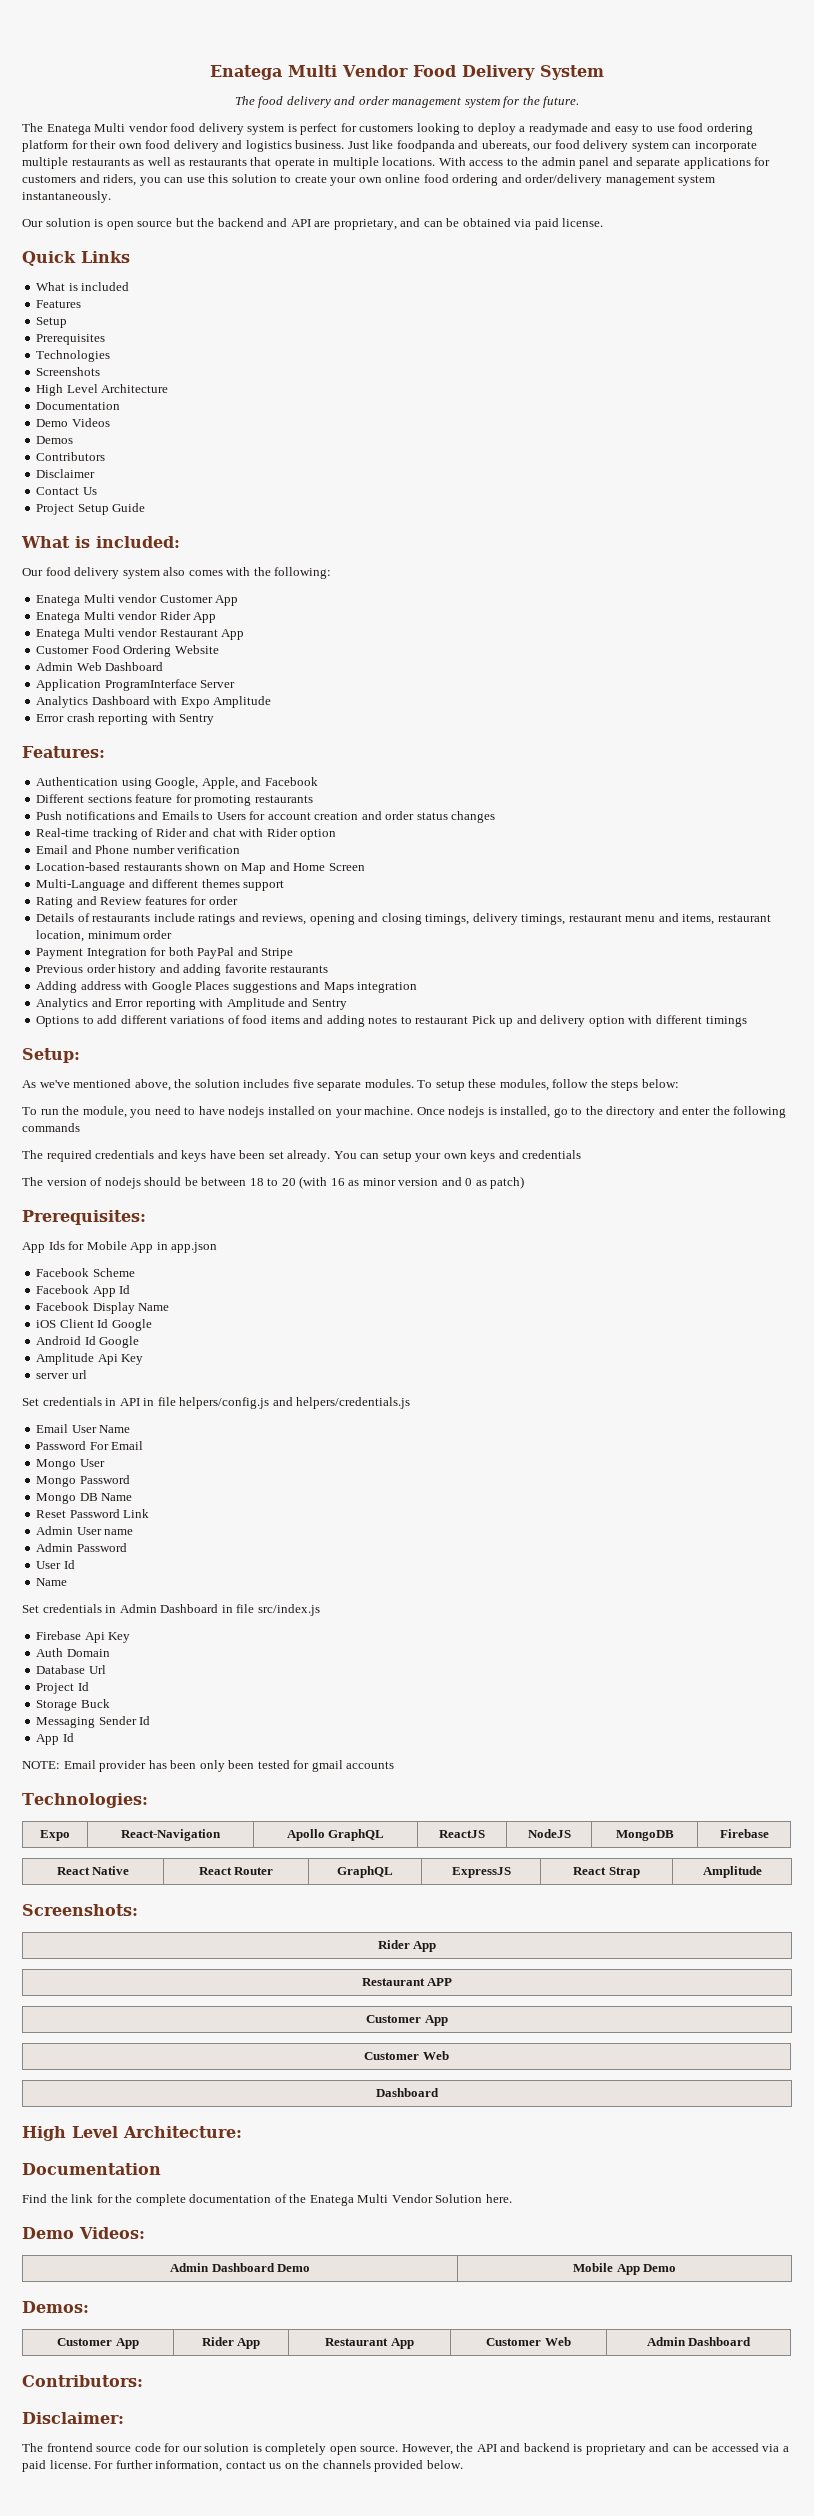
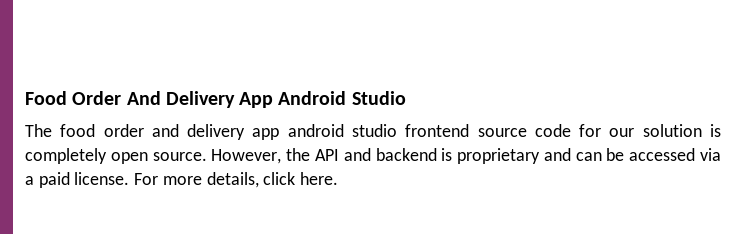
- Enatega Multi Vendor Food Delivery System
- The food delivery and order management system for the future.
- The Enatega Multi vendor food delivery system is perfect for customers looking to deploy a readymade and easy to use food ordering platform for their own food delivery and logistics business. Just like foodpanda and ubereats, our food delivery system can incorporate multiple restaurants as well as restaurants that operate in multiple locations. With access to the admin panel and separate applications for customers and riders, you can use this solution to create your own online food ordering and order/delivery management system instantaneously.
- Our solution is open source but the backend and API are proprietary, and can be obtained via paid license.
- Quick Links
- What is included
- Features
- Setup
- Prerequisites
- Technologies
- Screenshots
- High Level Architecture
- Documentation
- Demo Videos
- Demos
- Contributors
- Disclaimer
- Contact Us
- Project Setup Guide
- What is included:
- Our food delivery system also comes with the following:
- Enatega Multi vendor Customer App
- Enatega Multi vendor Rider App
- Enatega Multi vendor Restaurant App
- Customer Food Ordering Website
- Admin Web Dashboard
- Application ProgramInterface Server
- Analytics Dashboard with Expo Amplitude
- Error crash reporting with Sentry
- Features:
- Authentication using Google, Apple, and Facebook
- Different sections feature for promoting restaurants
- Push notifications and Emails to Users for account creation and order status changes
- Real-time tracking of Rider and chat with Rider option
- Email and Phone number verification
- Location-based restaurants shown on Map and Home Screen
- Multi-Language and different themes support
- Rating and Review features for order
- Details of restaurants include ratings and reviews, opening and closing timings, delivery timings, restaurant menu and items, restaurant location, minimum order
- Payment Integration for both PayPal and Stripe
- Previous order history and adding favorite restaurants
- Adding address with Google Places suggestions and Maps integration
- Analytics and Error reporting with Amplitude and Sentry
- Options to add different variations of food items and adding notes to restaurant Pick up and delivery option with different timings
- Setup:
- As we've mentioned above, the solution includes five separate modules. To setup these modules, follow the steps below:
- To run the module, you need to have nodejs installed on your machine. Once nodejs is installed, go to the directory and enter the following commands
- The required credentials and keys have been set already. You can setup your own keys and credentials
- The version of nodejs should be between 18 to 20 (with 16 as minor version and 0 as patch)
- Prerequisites:
- App Ids for Mobile App in app.json
- Facebook Scheme
- Facebook App Id
- Facebook Display Name
- iOS Client Id Google
- Android Id Google
- Amplitude Api Key
- server url
- Set credentials in API in file helpers/config.js and helpers/credentials.js
- Email User Name
- Password For Email
- Mongo User
- Mongo Password
- Mongo DB Name
- Reset Password Link
- Admin User name
- Admin Password
- User Id
- Name
- Set credentials in Admin Dashboard in file src/index.js
- Firebase Api Key
- Auth Domain
- Database Url
- Project Id
- Storage Buck
- Messaging Sender Id
- App Id
- NOTE: Email provider has been only been tested for gmail accounts
- Technologies:
- Expo | React-Navigation | Apollo GraphQL | ReactJS | NodeJS | MongoDB | Firebase
- React Native | React Router | GraphQL | ExpressJS | React Strap | Amplitude
- Screenshots:
- Rider App
- Restaurant APP
- Customer App
- Customer Web
- Dashboard
- High Level Architecture:
- Documentation
- Find the link for the complete documentation of the Enatega Multi Vendor Solution here.
- Demo Videos:
- Admin Dashboard Demo | Mobile App Demo
- Demos:
- Customer App | Rider App | Restaurant App | Customer Web | Admin Dashboard
- Contributors:
- Disclaimer:
- The frontend source code for our solution is completely open source.
+ Food Order And Delivery App Android Studio
+ The food order and delivery app android studio frontend source code for our solution is completely open source.
- For further information, contact us on the channels provided below.
+ For more details, click here.

